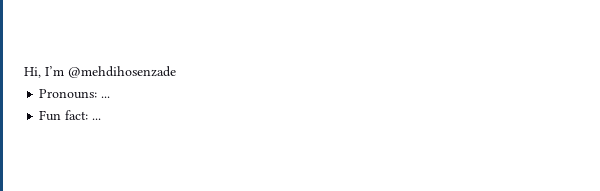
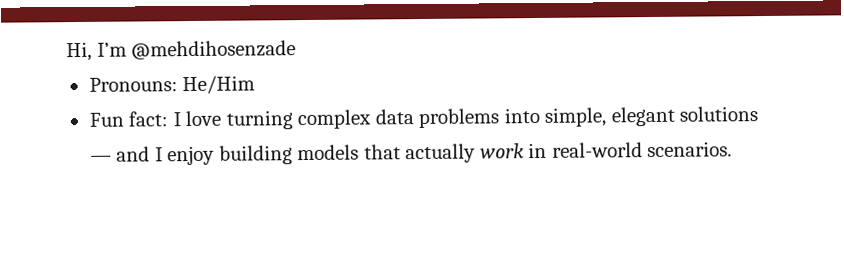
- Pronouns: ...
+ Pronouns: He/Him
- Fun fact: ...
+ Fun fact: I love turning complex data problems into simple, elegant solutions — and I enjoy building models that actually work in real-world scenarios.

